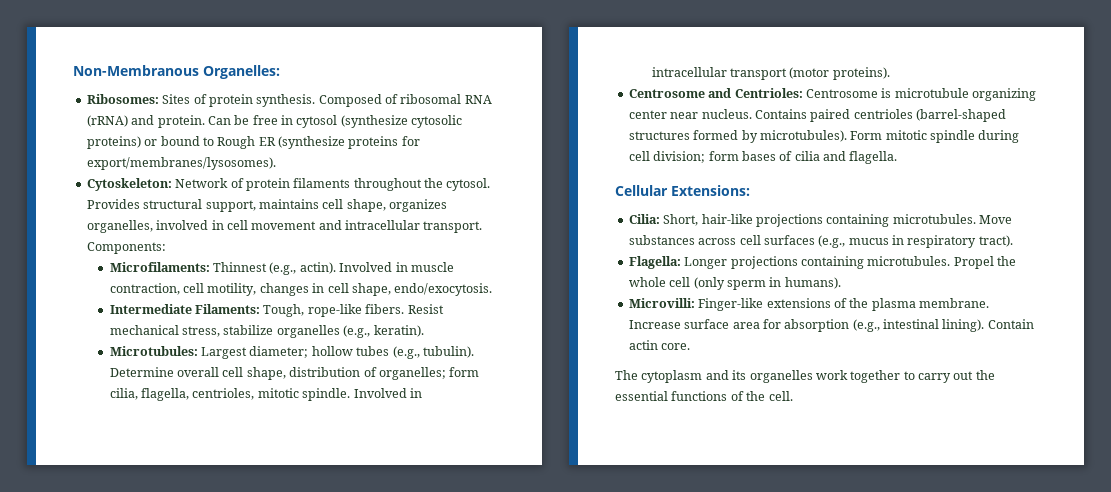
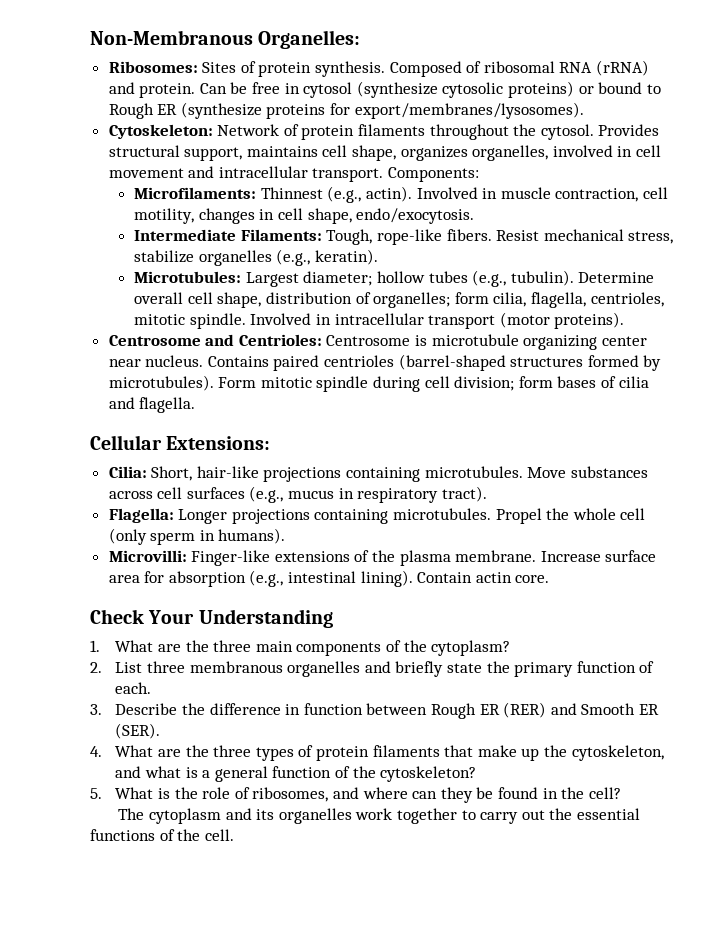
+ Check Your Understanding
+ 1. What are the three main components of the cytoplasm?
+ 2. List three membranous organelles and briefly state the primary function of each.
+ 3. Describe the difference in function between Rough ER (RER) and Smooth ER (SER).
+ 4. What are the three types of protein filaments that make up the cytoskeleton, and what is a general function of the cytoskeleton?
+ 5. What is the role of ribosomes, and where can they be found in the cell?

